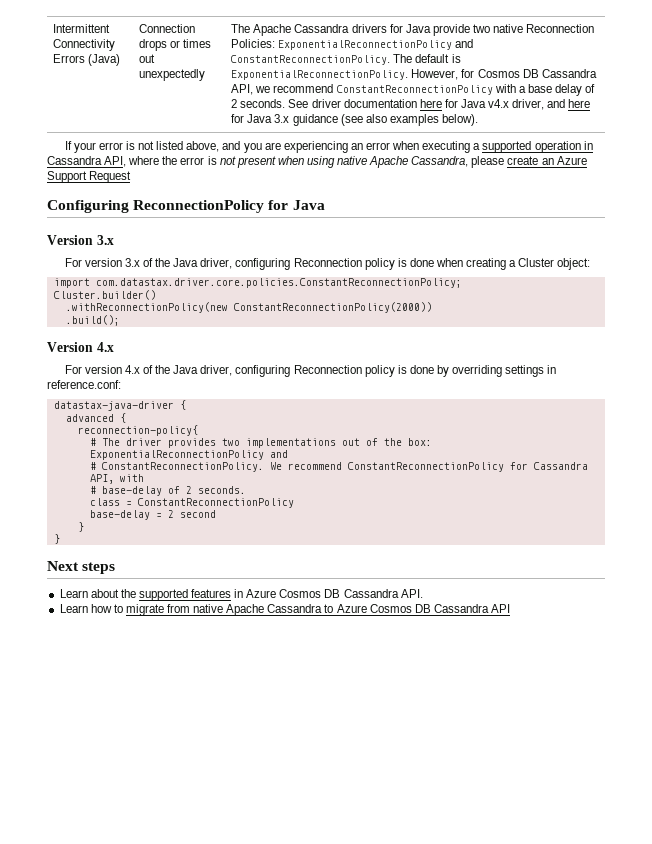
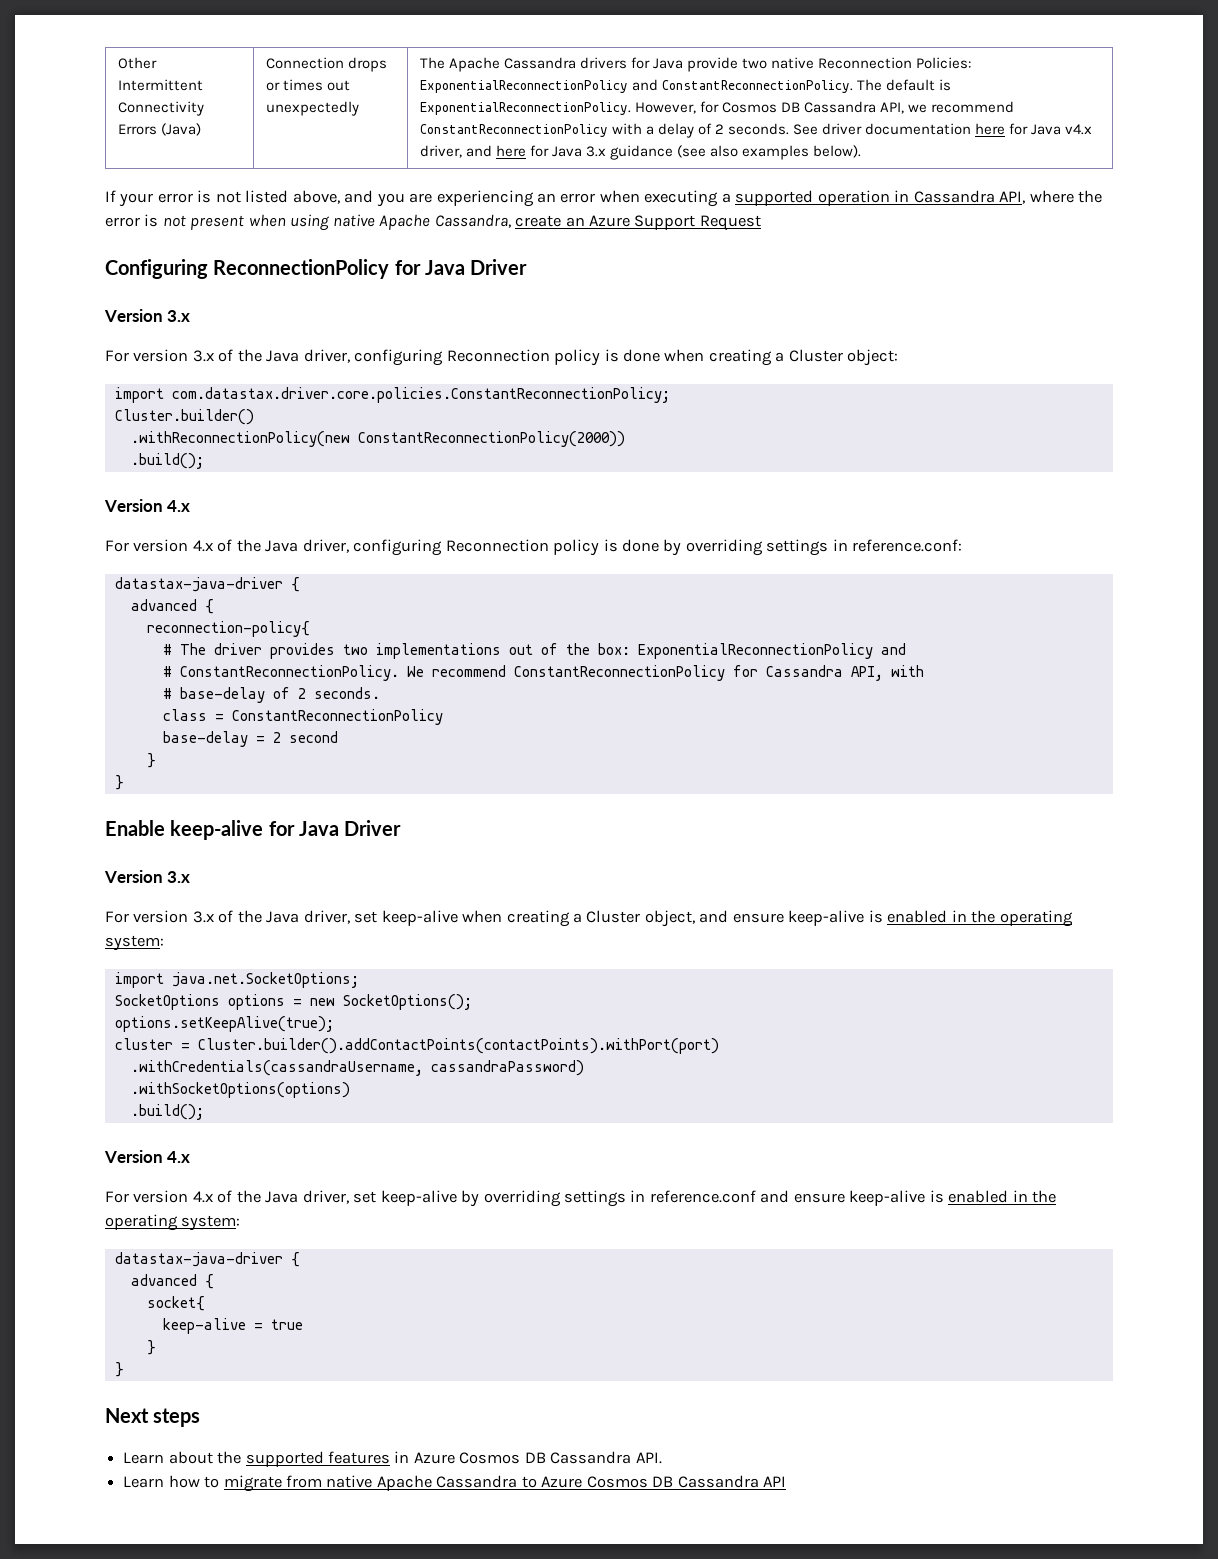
- Intermittent Connectivity Errors (Java)
+ Other Intermittent Connectivity Errors (Java)
- However, for Cosmos DB Cassandra API, we recommend ConstantReconnectionPolicy with a base delay of 2 seconds.
+ However, for Cosmos DB Cassandra API, we recommend ConstantReconnectionPolicy with a delay of 2 seconds.
- If your error is not listed above, and you are experiencing an error when executing a supported operation in Cassandra API, where the error is not present when using native Apache Cassandra, please create an Azure Support Request
+ If your error is not listed above, and you are experiencing an error when executing a supported operation in Cassandra API, where the error is not present when using native Apache Cassandra, create an Azure Support Request
- Configuring ReconnectionPolicy for Java
+ Configuring ReconnectionPolicy for Java Driver
+ Enable keep-alive for Java Driver
+ Version 3.x
+ For version 3.x of the Java driver, set keep-alive when creating a Cluster object, and ensure keep-alive is enabled in the operating system:
+ import java.net.SocketOptions;
+ SocketOptions options = new SocketOptions();
+ options.setKeepAlive(true);
+ cluster = Cluster.builder().addContactPoints(contactPoints).withPort(port)
+ .withCredentials(cassandraUsername, cassandraPassword)
+ .withSocketOptions(options)
+ .build();
+ Version 4.x
+ For version 4.x of the Java driver, set keep-alive by overriding settings in reference.conf and ensure keep-alive is enabled in the operating system:
+ datastax-java-driver {
+ advanced {
+ socket{
+ keep-alive = true
+ }
+ }

